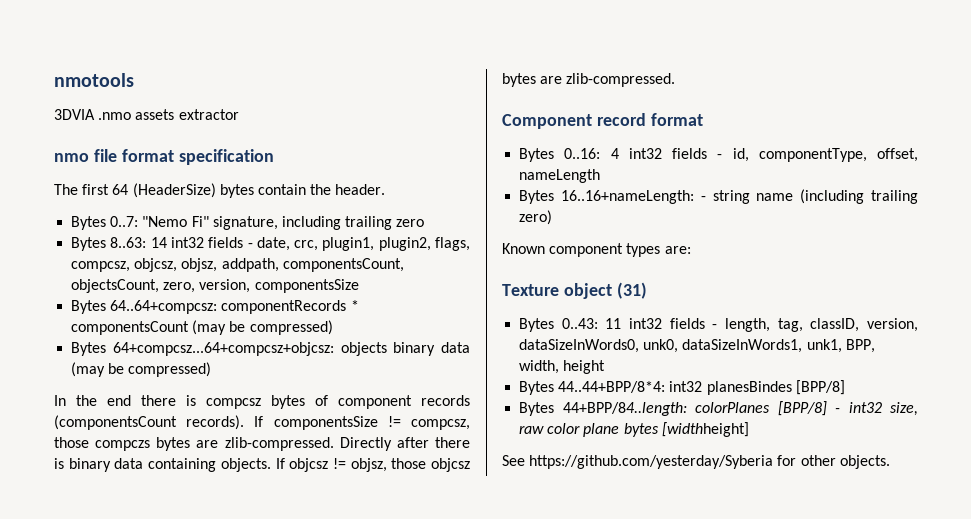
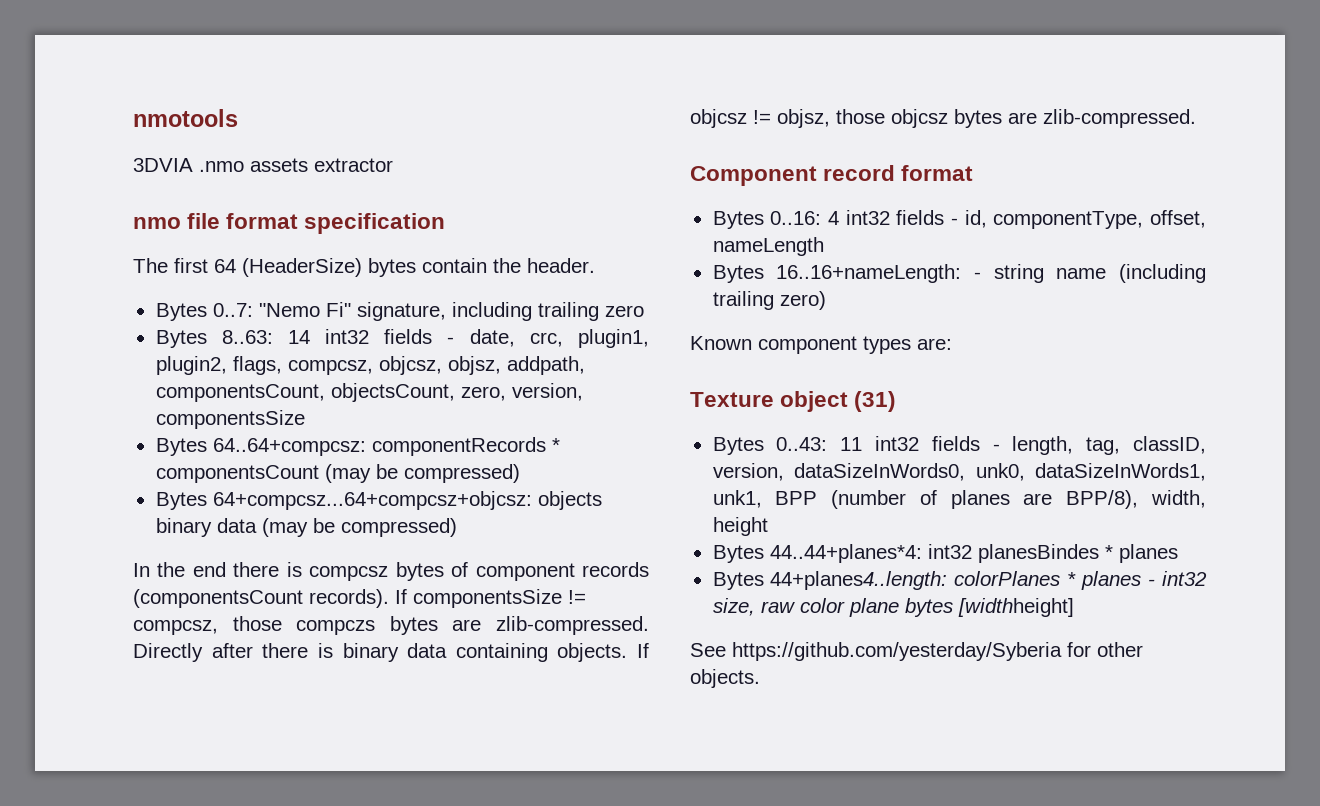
- Bytes 0..43: 11 int32 fields - length, tag, classID, version, dataSizeInWords0, unk0, dataSizeInWords1, unk1, BPP, width, height
+ Bytes 0..43: 11 int32 fields - length, tag, classID, version, dataSizeInWords0, unk0, dataSizeInWords1, unk1, BPP (number of planes are BPP/8), width, height
- Bytes 44..44+BPP/8*4: int32 planesBindes [BPP/8]
- Bytes 44+BPP/84..length: colorPlanes [BPP/8] - int32 size, raw color plane bytes [widthheight]
+ Bytes 44..44+planes*4: int32 planesBindes * planes
+ Bytes 44+planes4..length: colorPlanes * planes - int32 size, raw color plane bytes [widthheight]

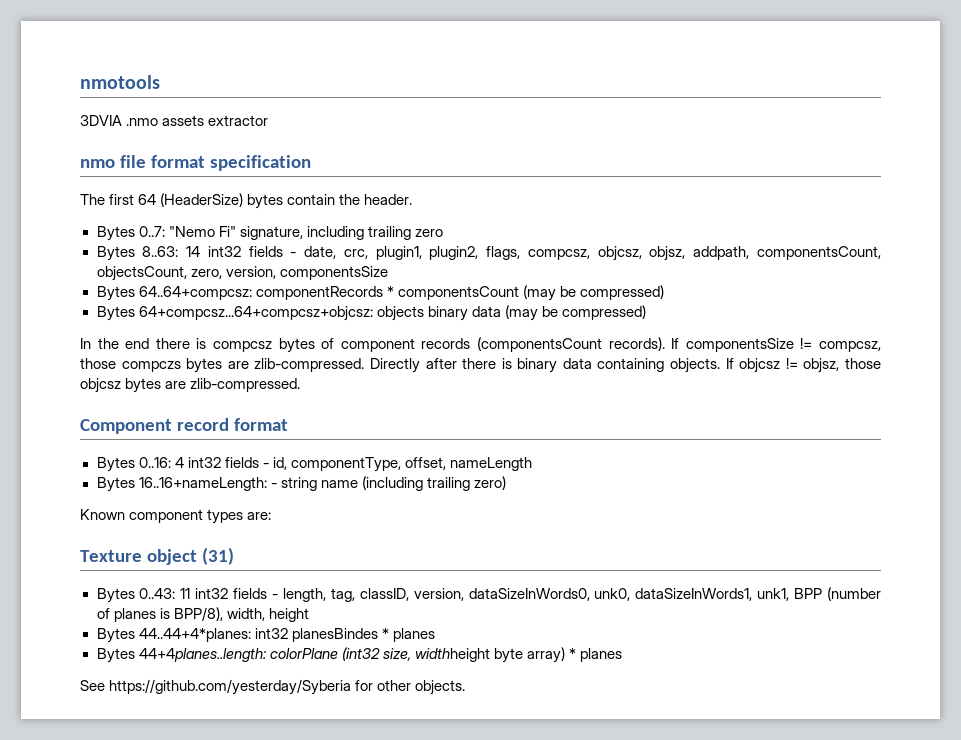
- Bytes 0..43: 11 int32 fields - length, tag, classID, version, dataSizeInWords0, unk0, dataSizeInWords1, unk1, BPP (number of planes are BPP/8), width, height
+ Bytes 0..43: 11 int32 fields - length, tag, classID, version, dataSizeInWords0, unk0, dataSizeInWords1, unk1, BPP (number of planes is BPP/8), width, height
- Bytes 44..44+planes*4: int32 planesBindes * planes
+ Bytes 44..44+4*planes: int32 planesBindes * planes
- Bytes 44+planes4..length: colorPlanes * planes - int32 size, raw color plane bytes [widthheight]
+ Bytes 44+4planes..length: colorPlane (int32 size, widthheight byte array) * planes

